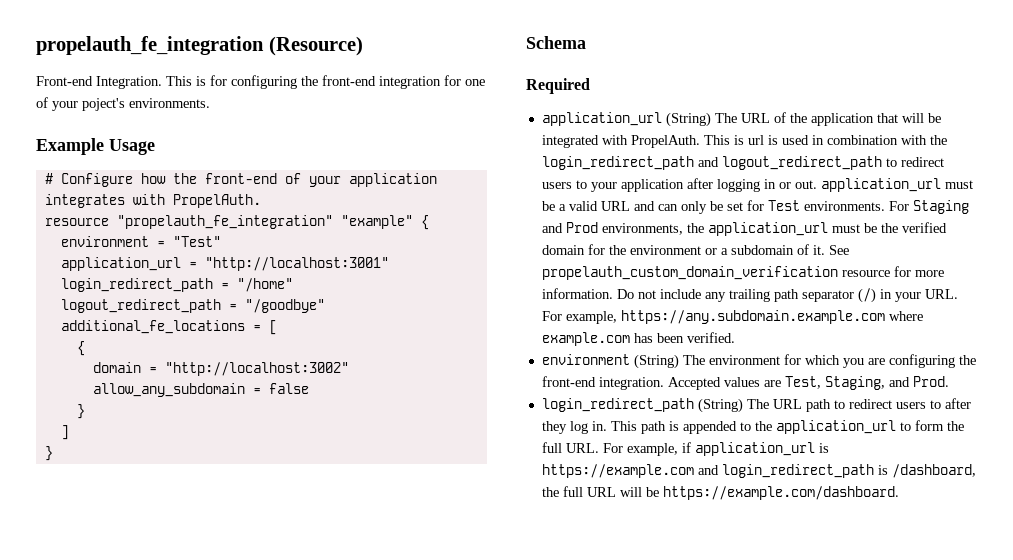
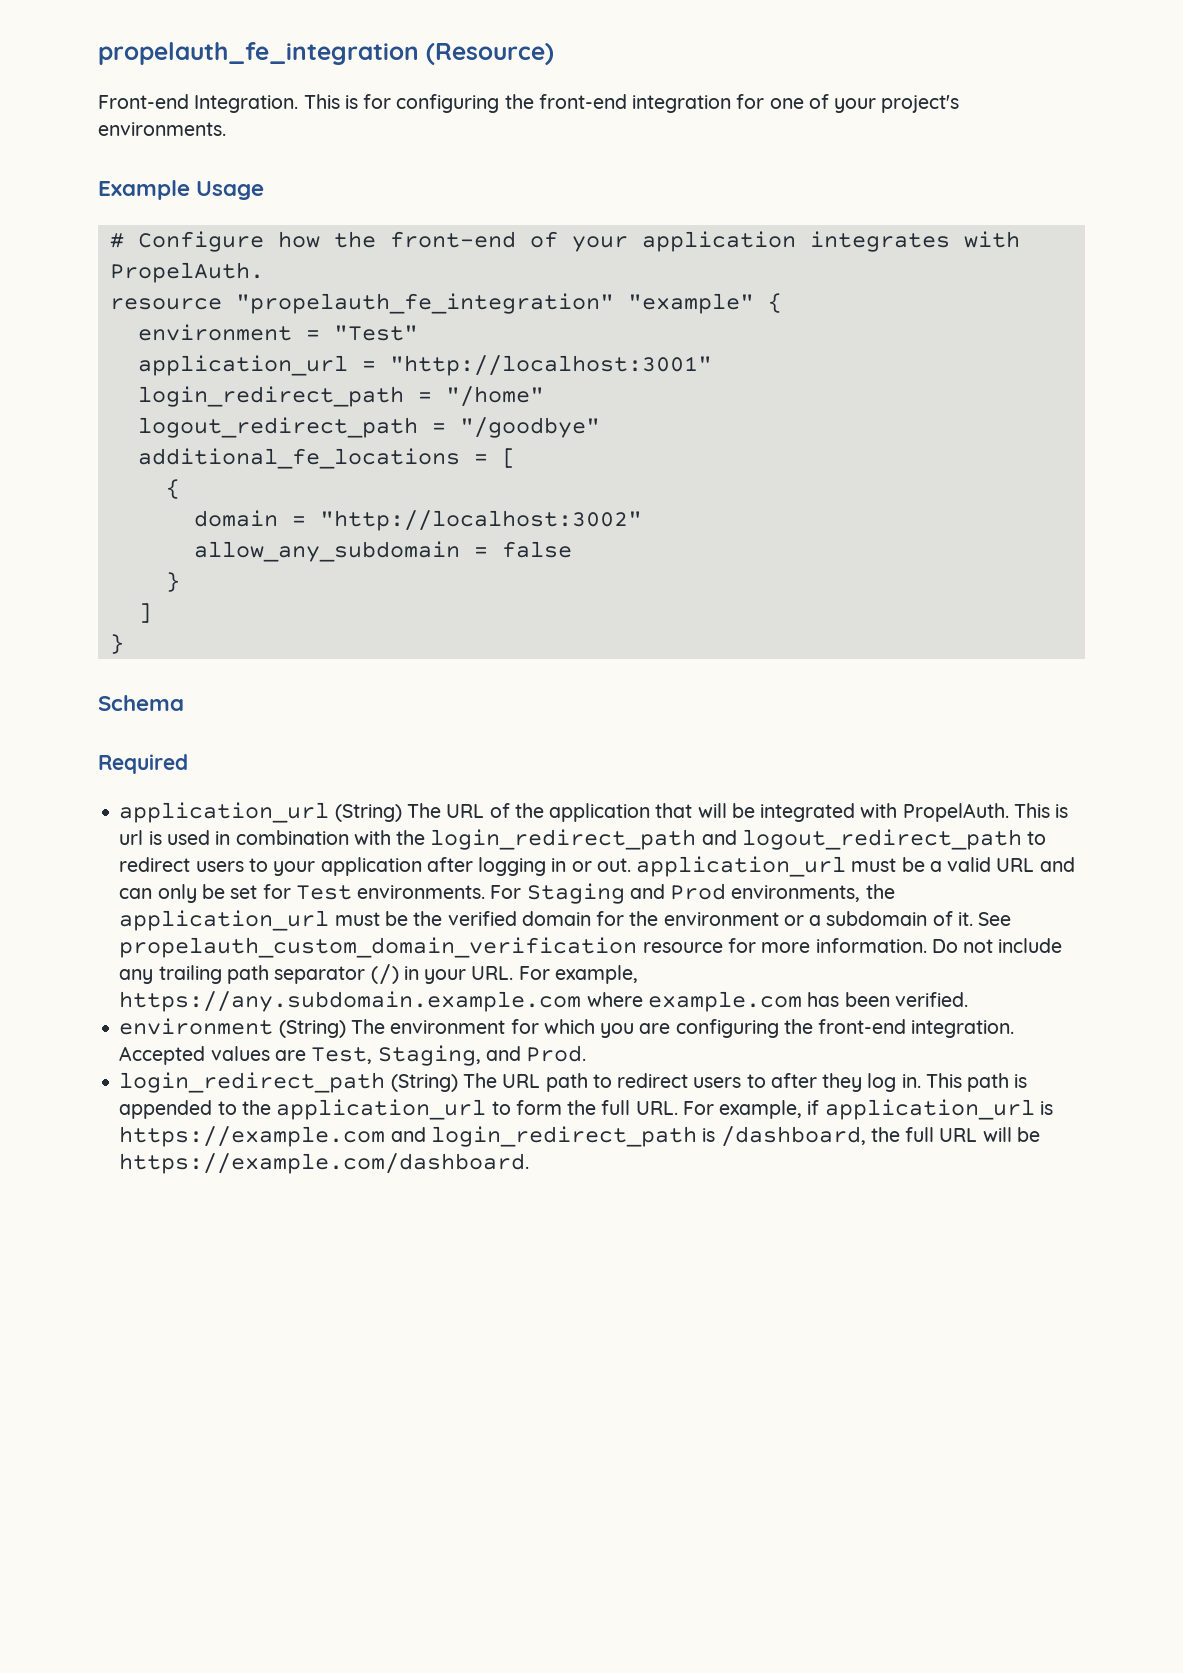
- This is for configuring the front-end integration for one of your poject's environments.
+ This is for configuring the front-end integration for one of your project's environments.

